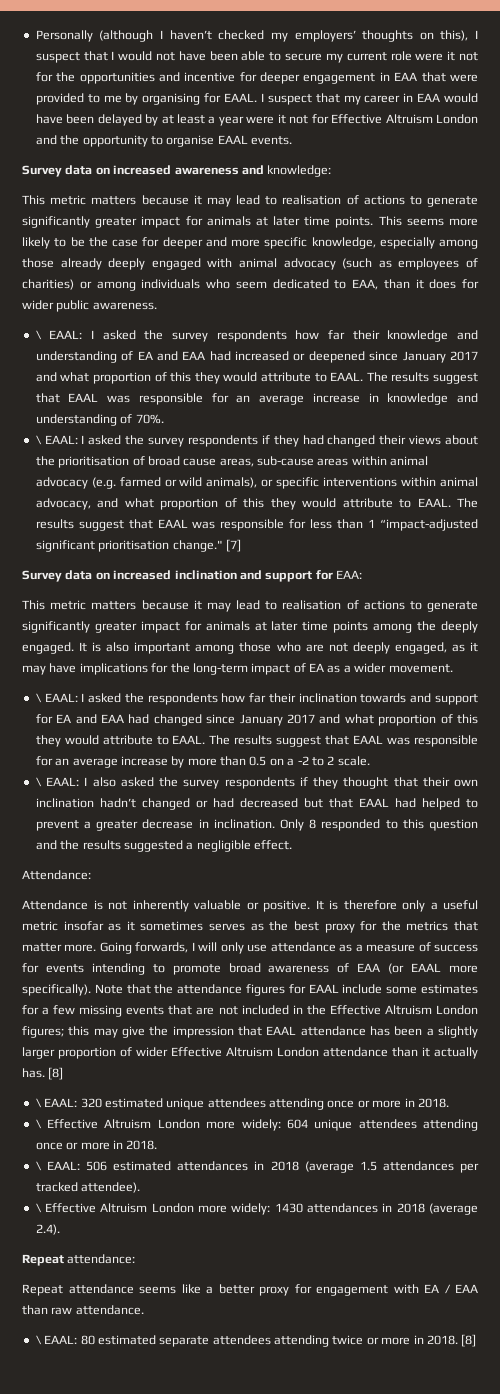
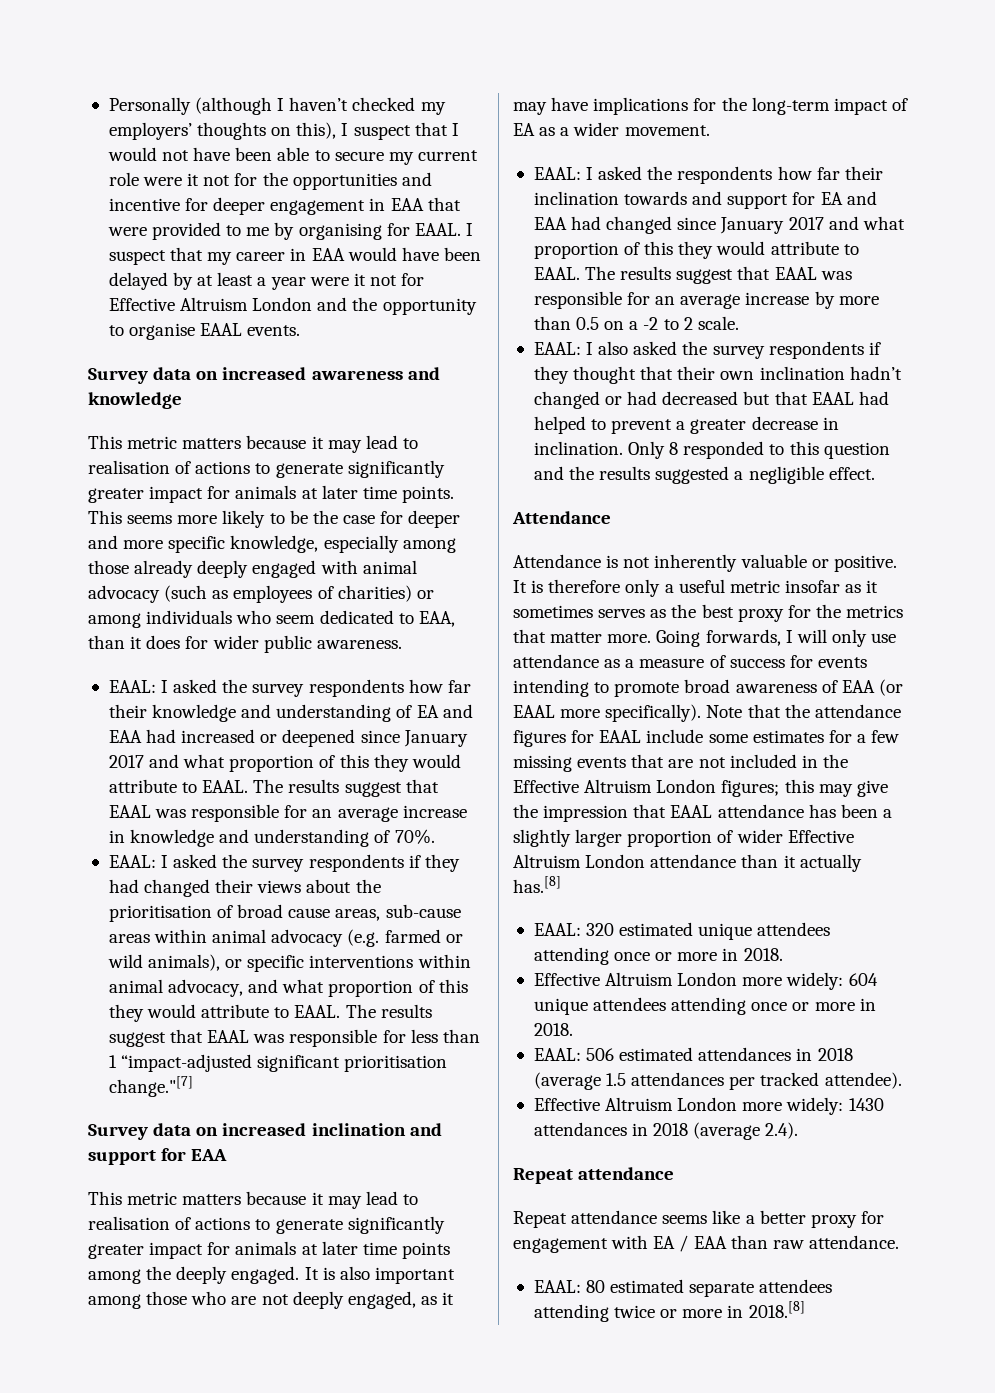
- Survey data on increased awareness and knowledge:
+ Survey data on increased awareness and knowledge
- \ EAAL: I asked the survey respondents how far their knowledge and understanding of EA and EAA had increased or deepened since January 2017 and what proportion of this they would attribute to EAAL.
+ EAAL: I asked the survey respondents how far their knowledge and understanding of EA and EAA had increased or deepened since January 2017 and what proportion of this they would attribute to EAAL.
- \ EAAL: I asked the survey respondents if they had changed their views about the prioritisation of broad cause areas, sub-cause areas within animal advocacy (e.g. farmed or wild animals), or specific interventions within animal advocacy, and what proportion of this they would attribute to EAAL.
+ EAAL: I asked the survey respondents if they had changed their views about the prioritisation of broad cause areas, sub-cause areas within animal advocacy (e.g. farmed or wild animals), or specific interventions within animal advocacy, and what proportion of this they would attribute to EAAL.
- The results suggest that EAAL was responsible for less than 1 “impact-adjusted significant prioritisation change." [7]
+ The results suggest that EAAL was responsible for less than 1 “impact-adjusted significant prioritisation change."[7]
- Survey data on increased inclination and support for EAA:
+ Survey data on increased inclination and support for EAA
- \ EAAL: I asked the respondents how far their inclination towards and support for EA and EAA had changed since January 2017 and what proportion of this they would attribute to EAAL.
+ EAAL: I asked the respondents how far their inclination towards and support for EA and EAA had changed since January 2017 and what proportion of this they would attribute to EAAL.
- \ EAAL: I also asked the survey respondents if they thought that their own inclination hadn’t changed or had decreased but that EAAL had helped to prevent a greater decrease in inclination.
+ EAAL: I also asked the survey respondents if they thought that their own inclination hadn’t changed or had decreased but that EAAL had helped to prevent a greater decrease in inclination.
  Only 8 responded to this question and the results suggested a negligible effect.
- Attendance:
+ Attendance
- Note that the attendance figures for EAAL include some estimates for a few missing events that are not included in the Effective Altruism London figures; this may give the impression that EAAL attendance has been a slightly larger proportion of wider Effective Altruism London attendance than it actually has. [8]
- \ EAAL: 320 estimated unique attendees attending once or more in 2018.
+ Note that the attendance figures for EAAL include some estimates for a few missing events that are not included in the Effective Altruism London figures; this may give the impression that EAAL attendance has been a slightly larger proportion of wider Effective Altruism London attendance than it actually has.[8]
+ EAAL: 320 estimated unique attendees attending once or more in 2018.
- \ Effective Altruism London more widely: 604 unique attendees attending once or more in 2018.
+ Effective Altruism London more widely: 604 unique attendees attending once or more in 2018.
- \ EAAL: 506 estimated attendances in 2018 (average 1.5 attendances per tracked attendee).
+ EAAL: 506 estimated attendances in 2018 (average 1.5 attendances per tracked attendee).
- \ Effective Altruism London more widely: 1430 attendances in 2018 (average 2.4).
- Repeat attendance:
+ Effective Altruism London more widely: 1430 attendances in 2018 (average 2.4).
+ Repeat attendance
- \ EAAL: 80 estimated separate attendees attending twice or more in 2018. [8]
+ EAAL: 80 estimated separate attendees attending twice or more in 2018.[8]

